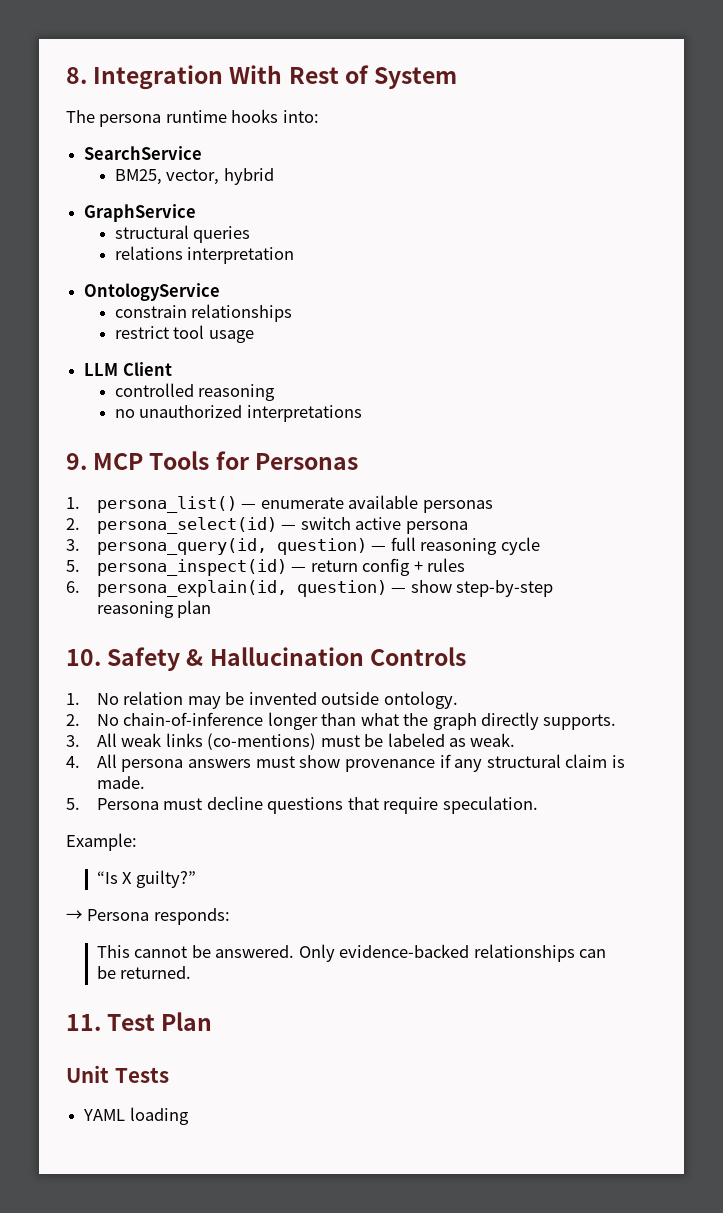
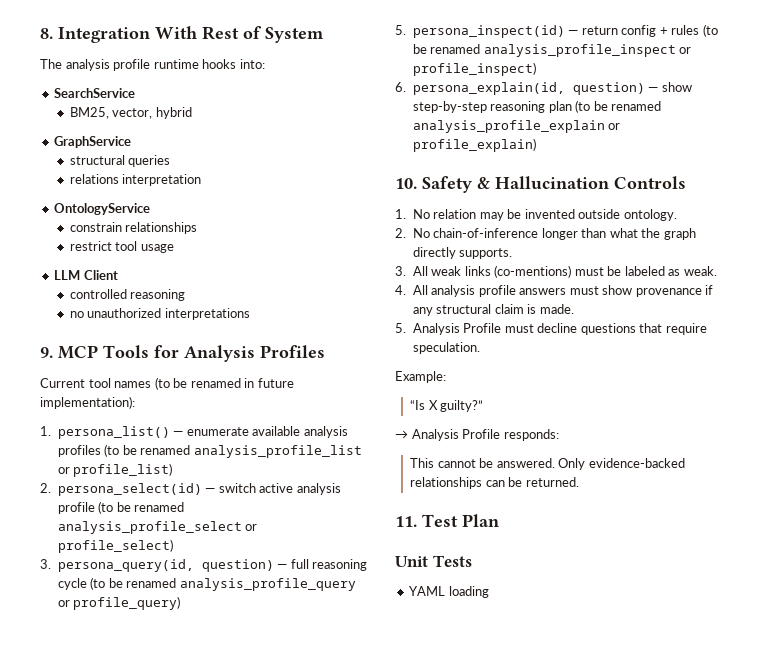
- The persona runtime hooks into:
+ The analysis profile runtime hooks into:
- 9. MCP Tools for Personas
+ 9. MCP Tools for Analysis Profiles
+ Current tool names (to be renamed in future implementation):
- 1. persona_list() — enumerate available personas
+ 1. persona_list() — enumerate available analysis profiles (to be renamed analysis_profile_list or profile_list)
- 2. persona_select(id) — switch active persona
+ 2. persona_select(id) — switch active analysis profile (to be renamed analysis_profile_select or profile_select)
- 3. persona_query(id, question) — full reasoning cycle
+ 3. persona_query(id, question) — full reasoning cycle (to be renamed analysis_profile_query or profile_query)
- 5. persona_inspect(id) — return config + rules
+ 5. persona_inspect(id) — return config + rules (to be renamed analysis_profile_inspect or profile_inspect)
- 6. persona_explain(id, question) — show step-by-step reasoning plan
+ 6. persona_explain(id, question) — show step-by-step reasoning plan (to be renamed analysis_profile_explain or profile_explain)
- 4. All persona answers must show provenance if any structural claim is made.
+ 4. All analysis profile answers must show provenance if any structural claim is made.
- 5. Persona must decline questions that require speculation.
+ 5. Analysis Profile must decline questions that require speculation.
- → Persona responds:
+ → Analysis Profile responds:

